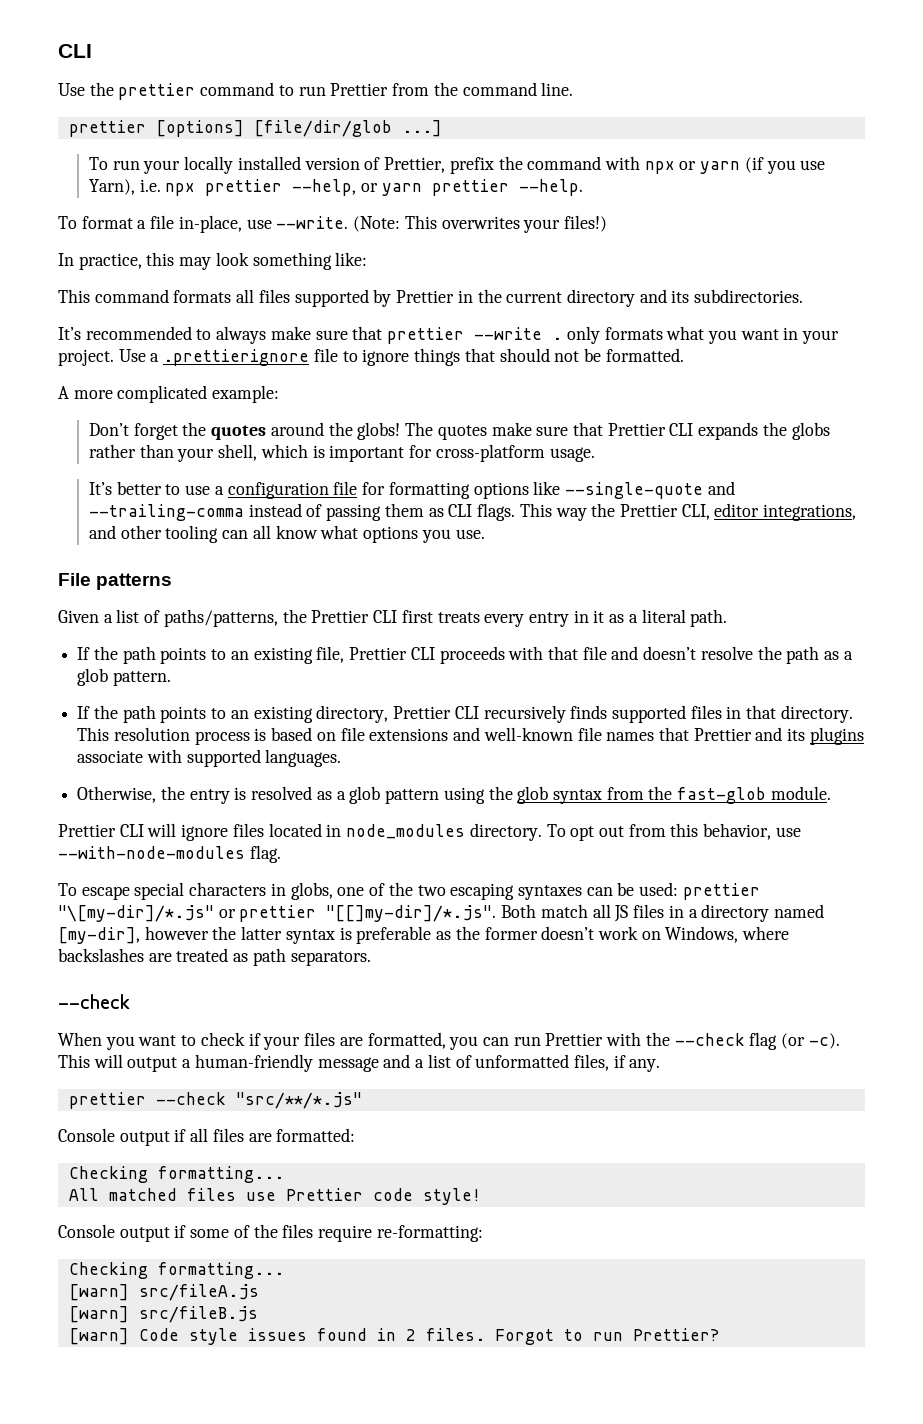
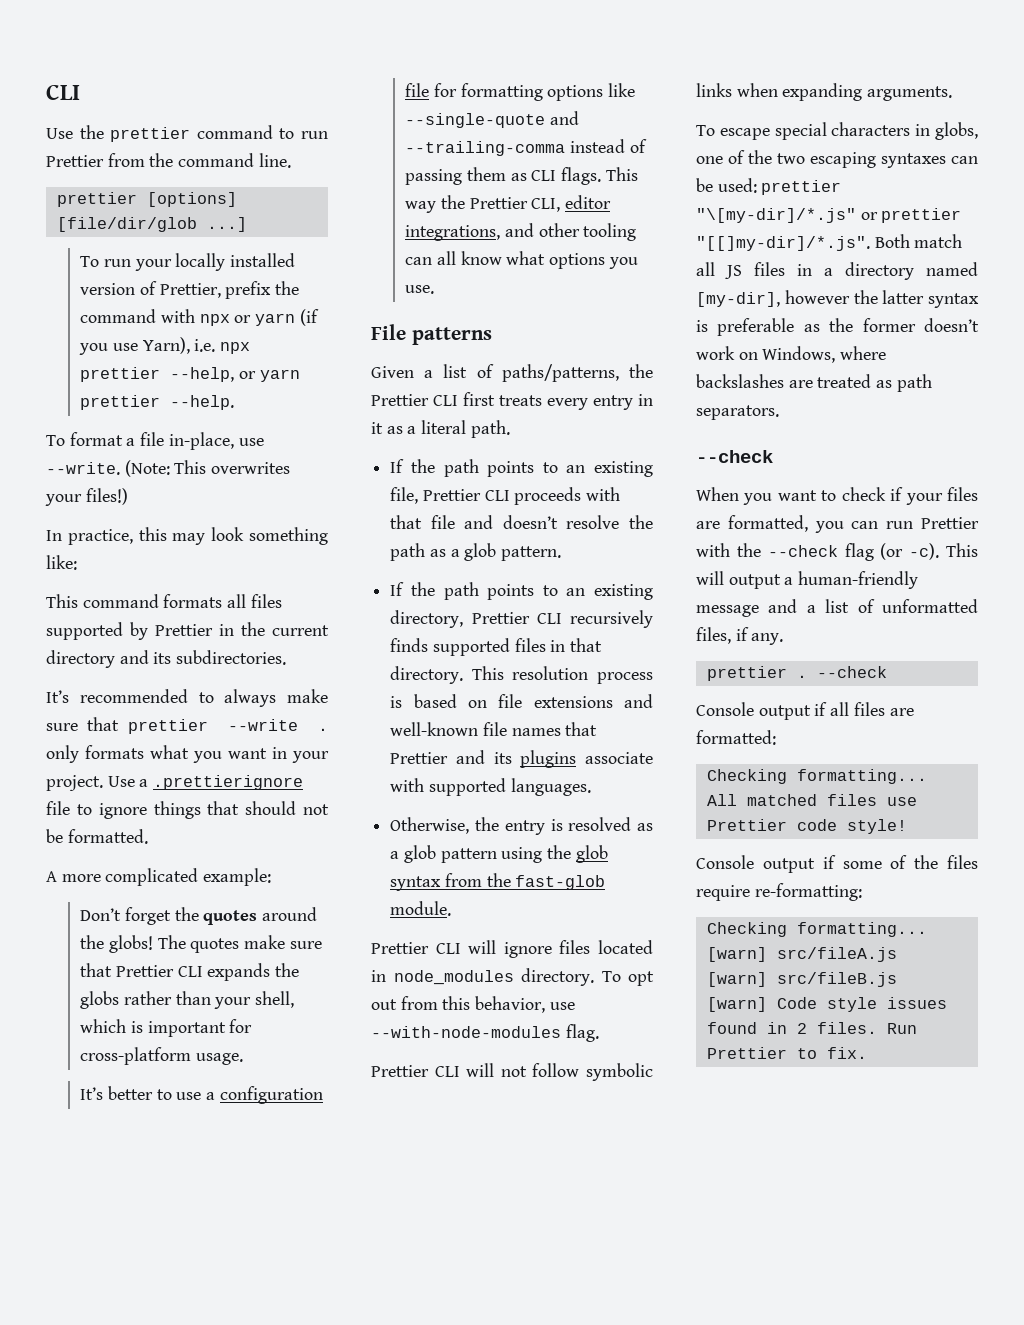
+ Prettier CLI will not follow symbolic links when expanding arguments.
- prettier --check "src/**/*.js"
+ prettier . --check
- Forgot to run Prettier?
+ Run Prettier to fix.

